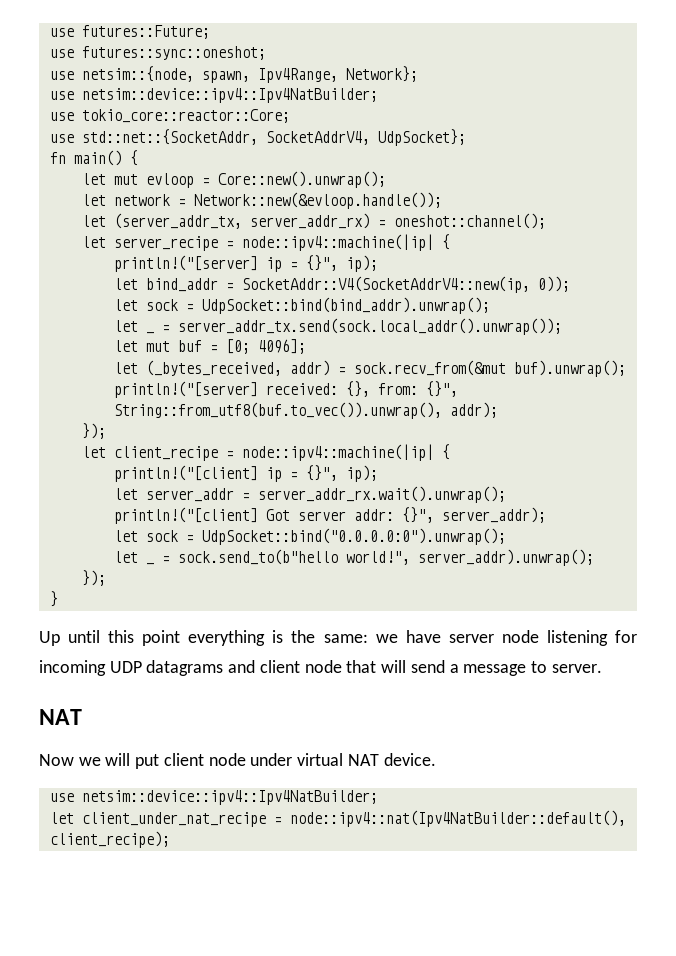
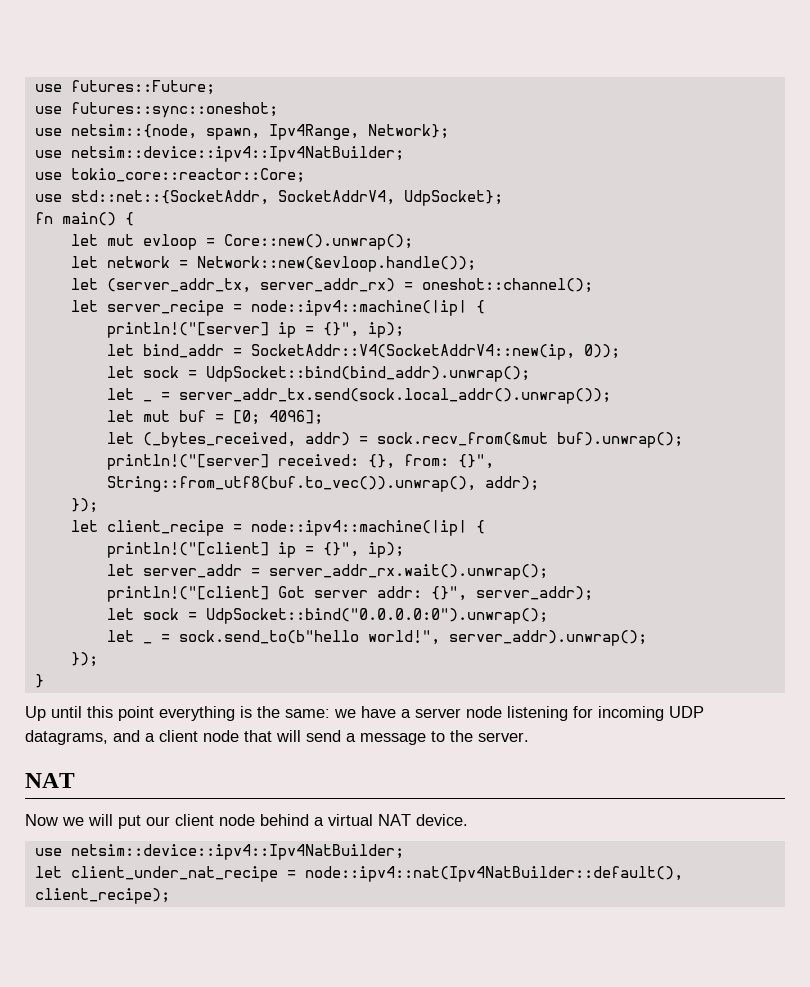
- Up until this point everything is the same: we have server node listening for incoming UDP datagrams and client node that will send a message to server.
+ Up until this point everything is the same: we have a server node listening for incoming UDP datagrams, and a client node that will send a message to the server.
- Now we will put client node under virtual NAT device.
+ Now we will put our client node behind a virtual NAT device.

